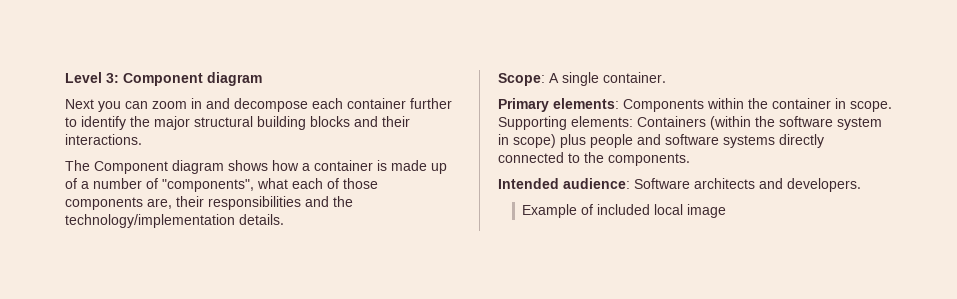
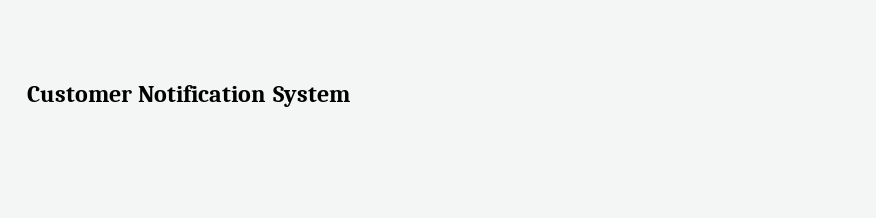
- Level 3: Component diagram
- Next you can zoom in and decompose each container further to identify the major structural building blocks and their interactions.
- The Component diagram shows how a container is made up of a number of "components", what each of those components are, their responsibilities and the technology/implementation details.
- Scope: A single container.
- Primary elements: Components within the container in scope. Supporting elements: Containers (within the software system in scope) plus people and software systems directly connected to the components.
- Intended audience: Software architects and developers.
- Example of included local image
+ Customer Notification System

